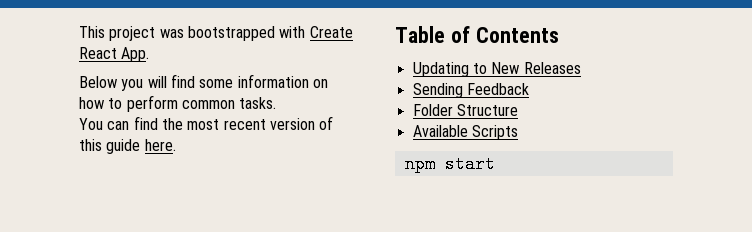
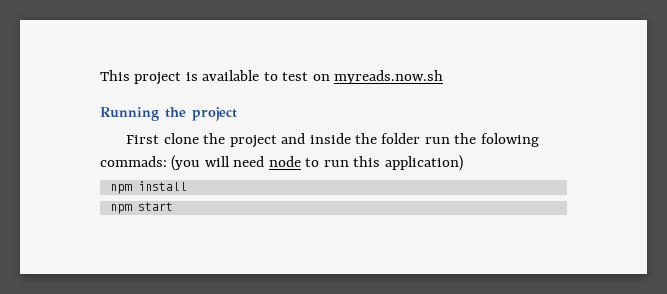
- This project was bootstrapped with Create React App.
- Below you will find some information on how to perform common tasks.
- You can find the most recent version of this guide here.
- Table of Contents
- Updating to New Releases
- Sending Feedback
- Folder Structure
- Available Scripts
+ This project is available to test on myreads.now.sh
+ Running the project
+ First clone the project and inside the folder run the folowing commads: (you will need node to run this application)
+ npm install

